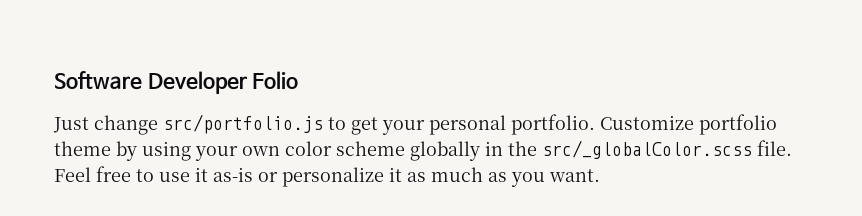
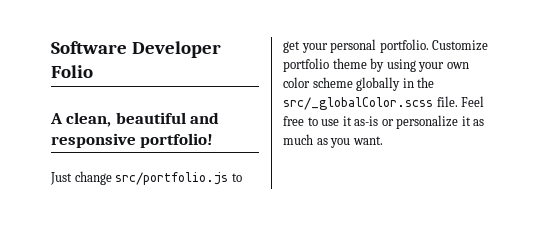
+ A clean, beautiful and responsive portfolio!

